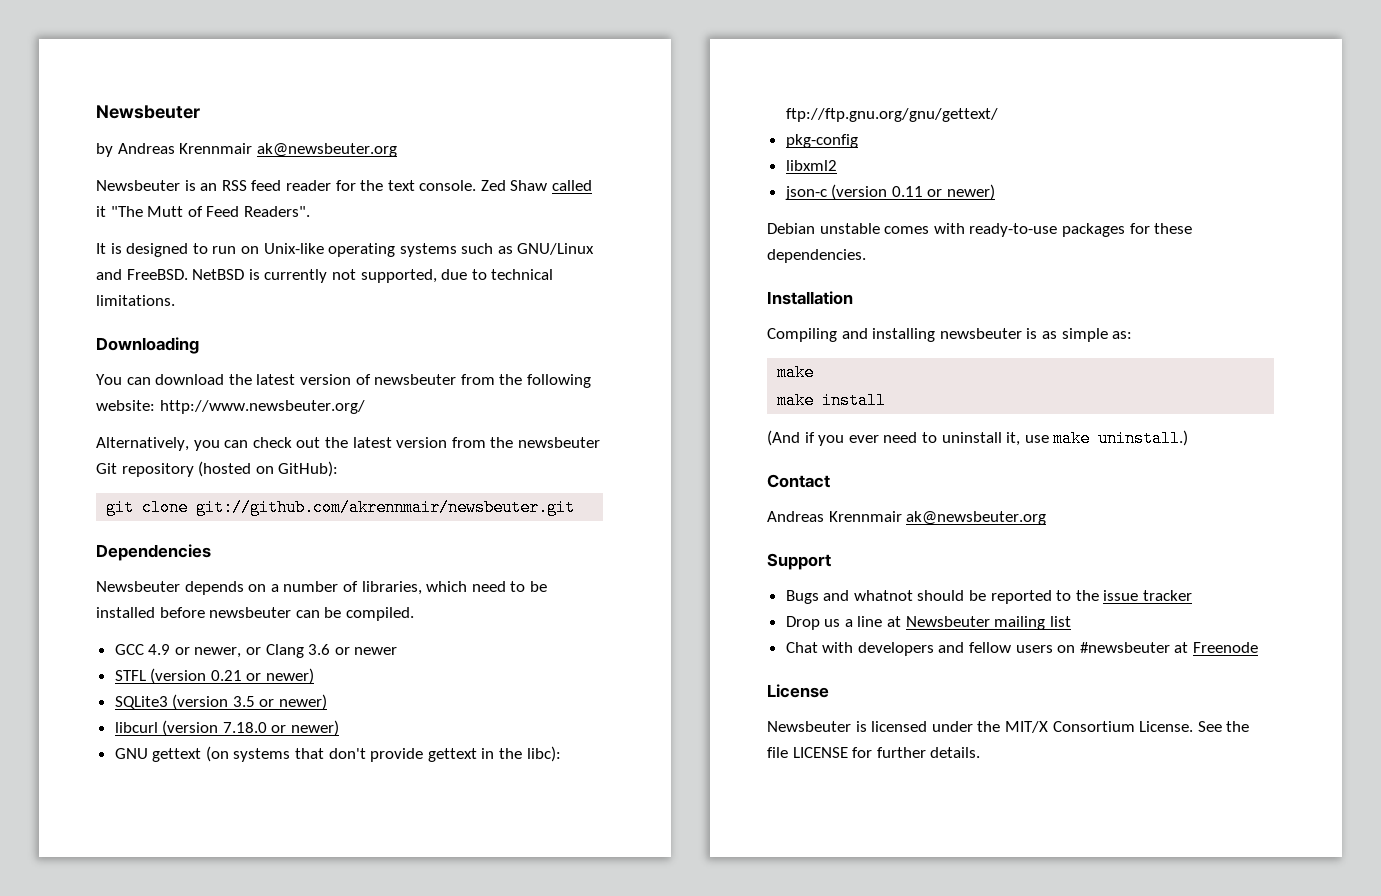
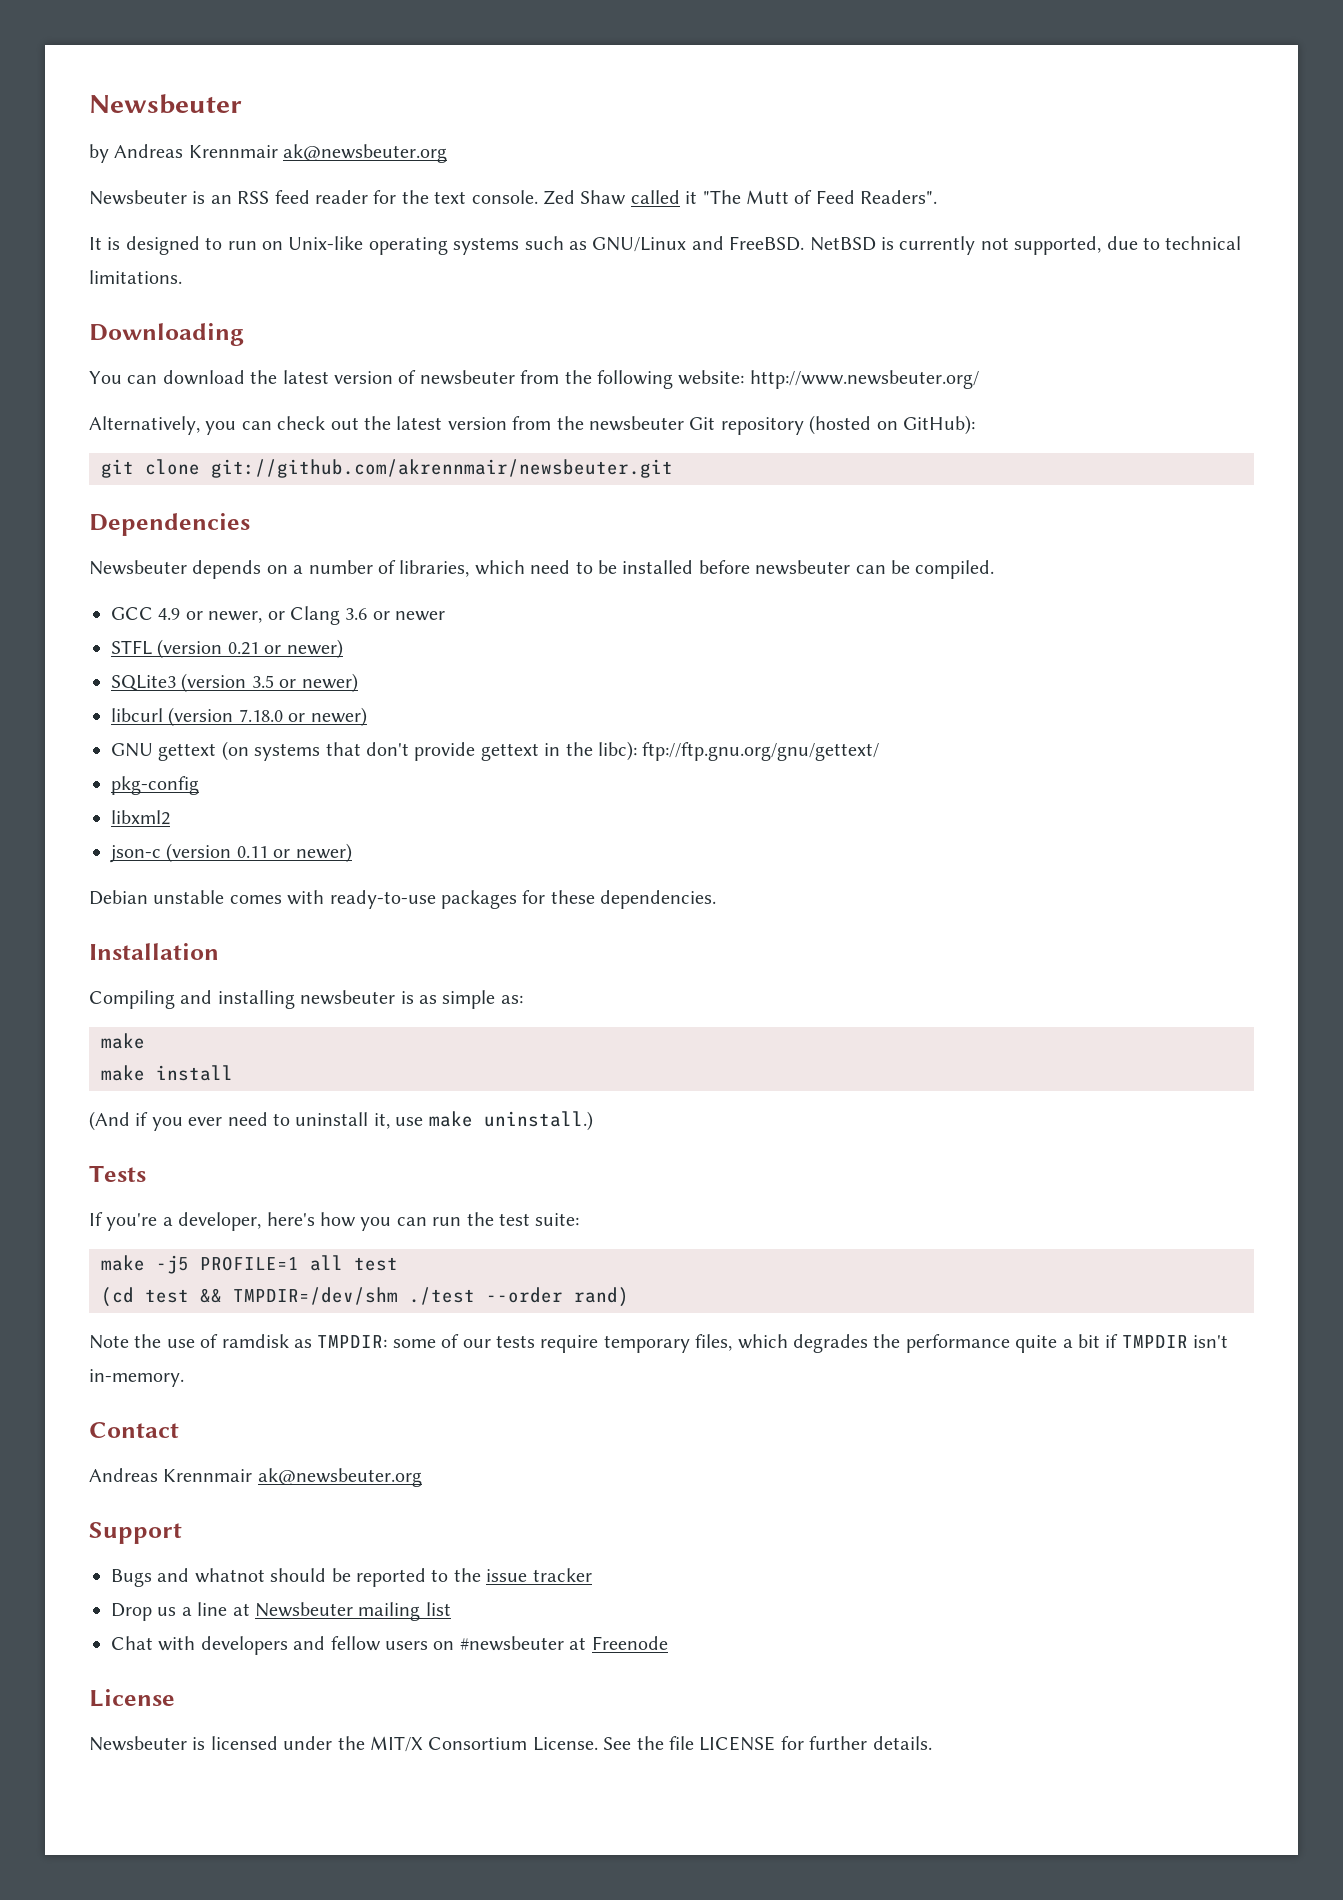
+ Tests
+ If you're a developer, here's how you can run the test suite:
+ make -j5 PROFILE=1 all test
+ (cd test && TMPDIR=/dev/shm ./test --order rand)
+ Note the use of ramdisk as TMPDIR: some of our tests require temporary files, which degrades the performance quite a bit if TMPDIR isn't in-memory.

